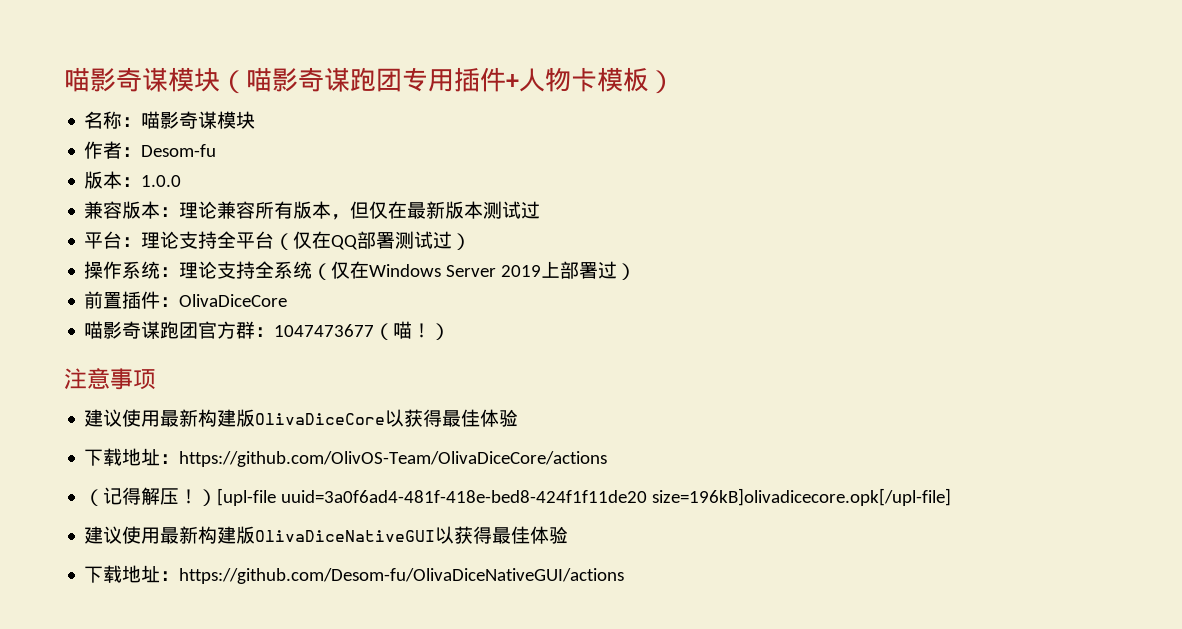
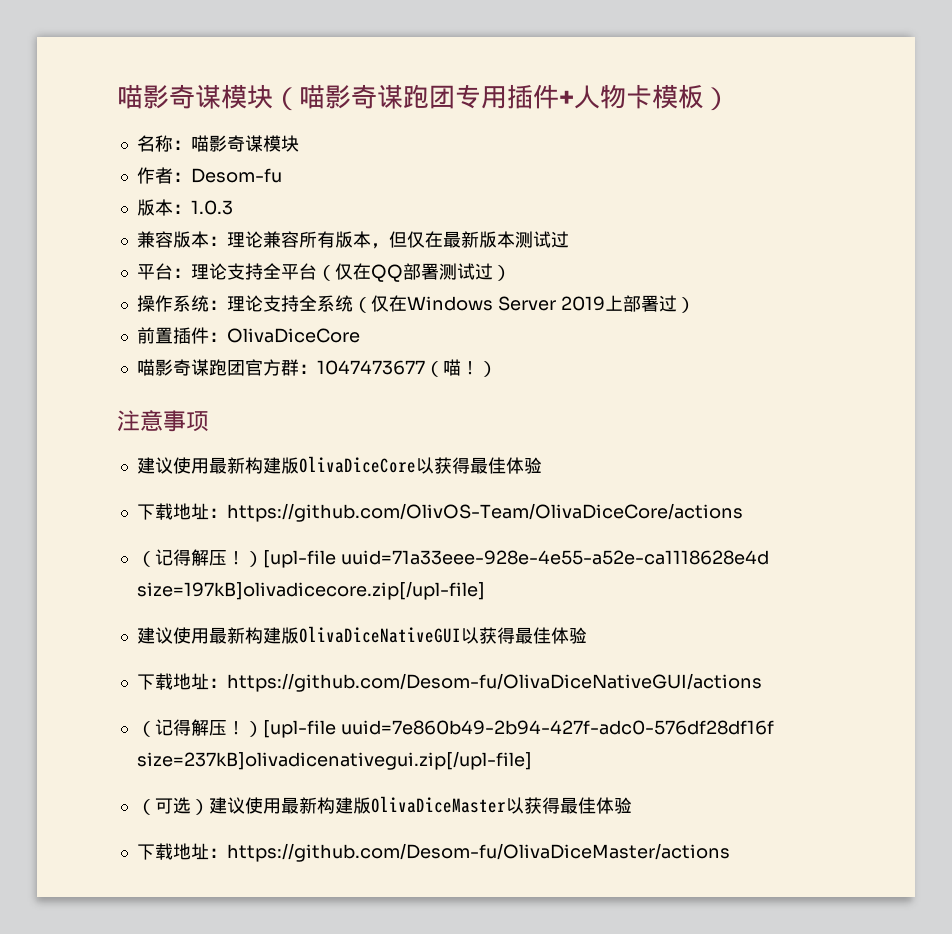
- 版本：1.0.0
+ 版本：1.0.3
- （记得解压！）[upl-file uuid=3a0f6ad4-481f-418e-bed8-424f1f11de20 size=196kB]olivadicecore.opk[/upl-file]
+ （记得解压！）[upl-file uuid=71a33eee-928e-4e55-a52e-ca1118628e4d size=197kB]olivadicecore.zip[/upl-file]
+ （记得解压！）[upl-file uuid=7e860b49-2b94-427f-adc0-576df28df16f size=237kB]olivadicenativegui.zip[/upl-file]
+ （可选）建议使用最新构建版OlivaDiceMaster以获得最佳体验
+ 下载地址：https://github.com/Desom-fu/OlivaDiceMaster/actions

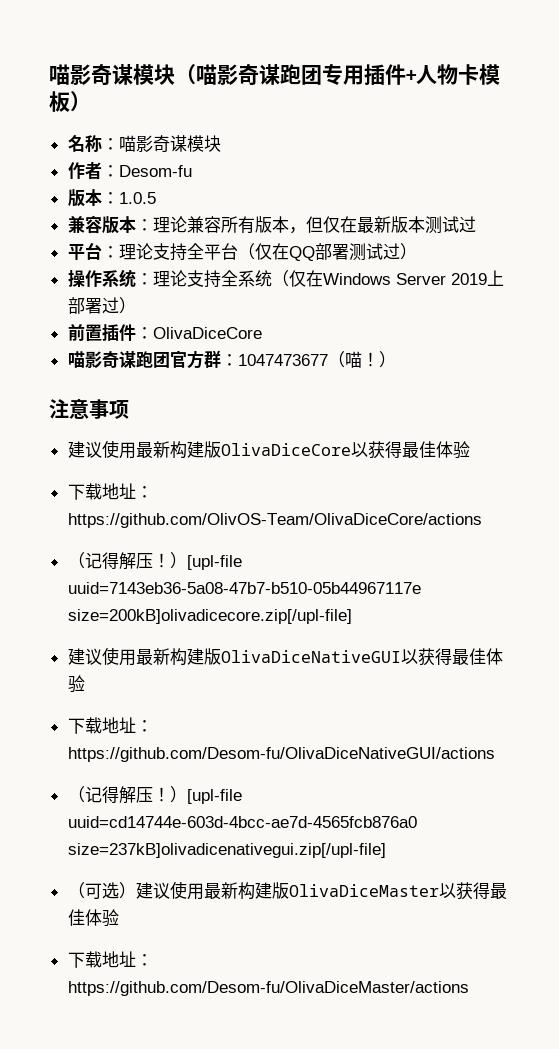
- 版本：1.0.3
+ 版本：1.0.5
- （记得解压！）[upl-file uuid=71a33eee-928e-4e55-a52e-ca1118628e4d size=197kB]olivadicecore.zip[/upl-file]
+ （记得解压！）[upl-file uuid=7143eb36-5a08-47b7-b510-05b44967117e size=200kB]olivadicecore.zip[/upl-file]
- （记得解压！）[upl-file uuid=7e860b49-2b94-427f-adc0-576df28df16f size=237kB]olivadicenativegui.zip[/upl-file]
+ （记得解压！）[upl-file uuid=cd14744e-603d-4bcc-ae7d-4565fcb876a0 size=237kB]olivadicenativegui.zip[/upl-file]

